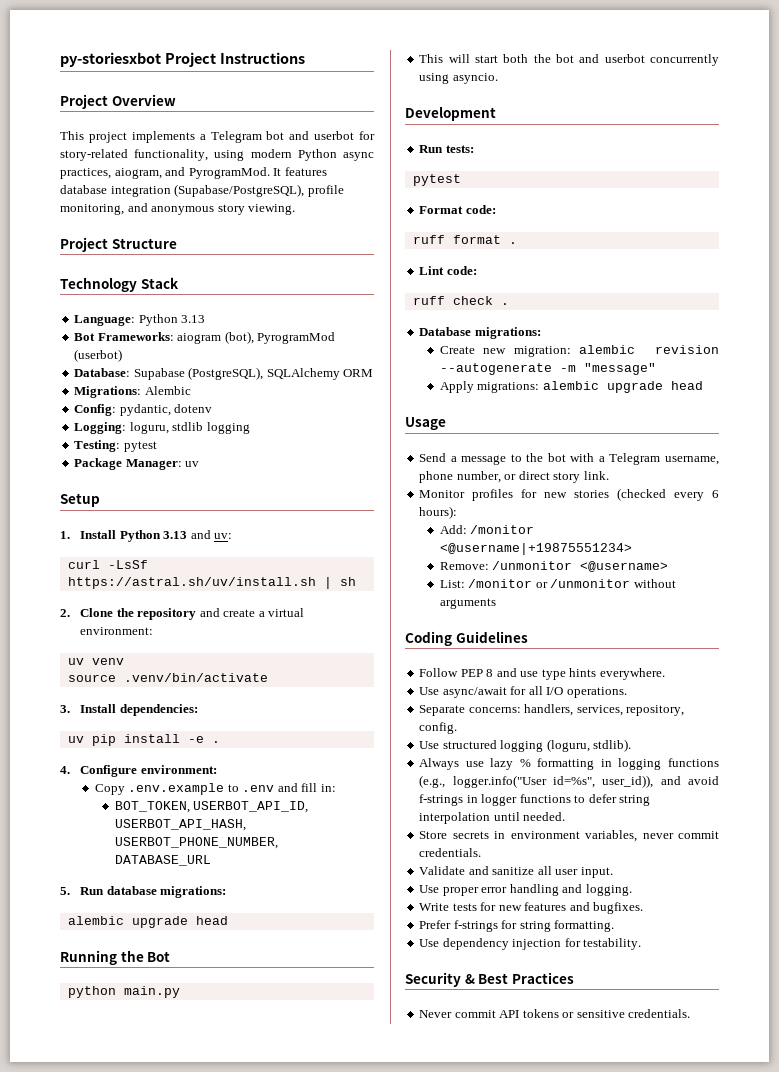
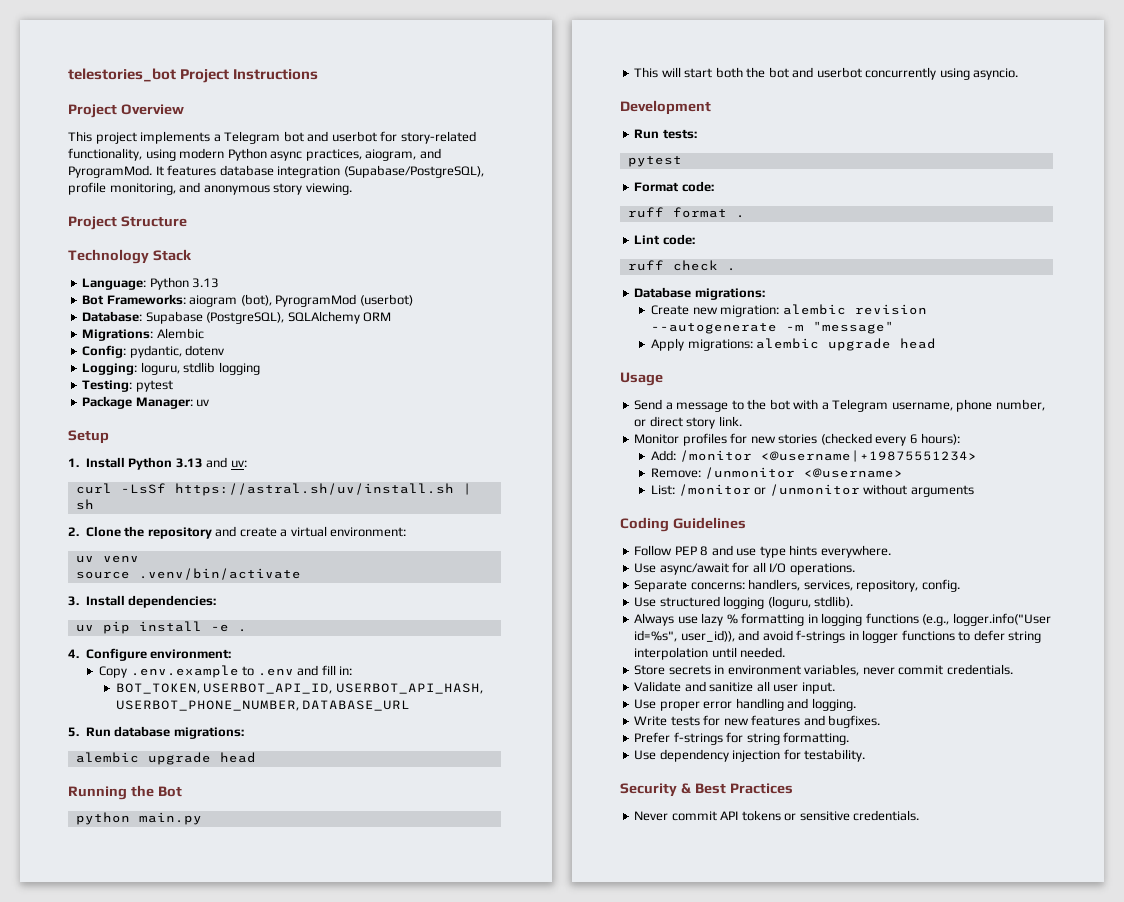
- py-storiesxbot Project Instructions
+ telestories_bot Project Instructions

